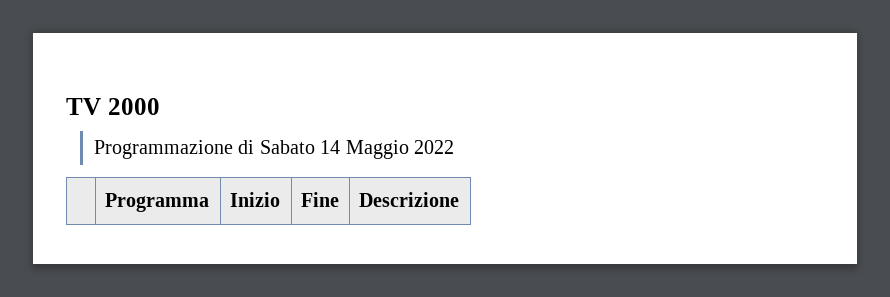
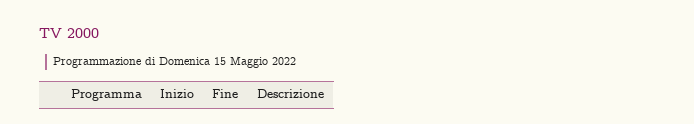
- Programmazione di Sabato 14 Maggio 2022
+ Programmazione di Domenica 15 Maggio 2022

